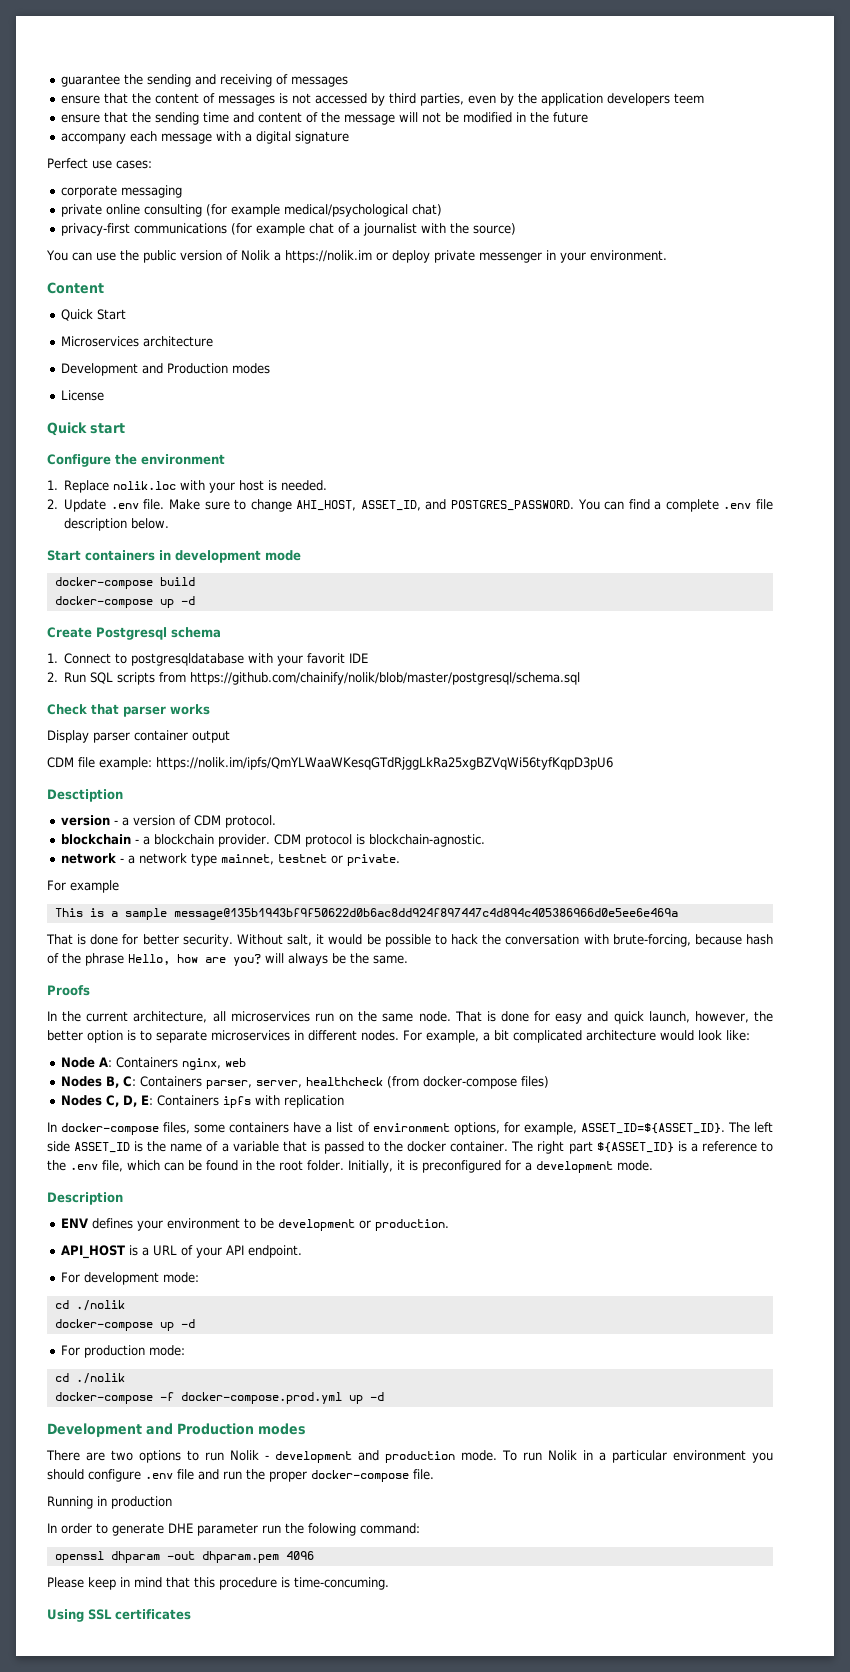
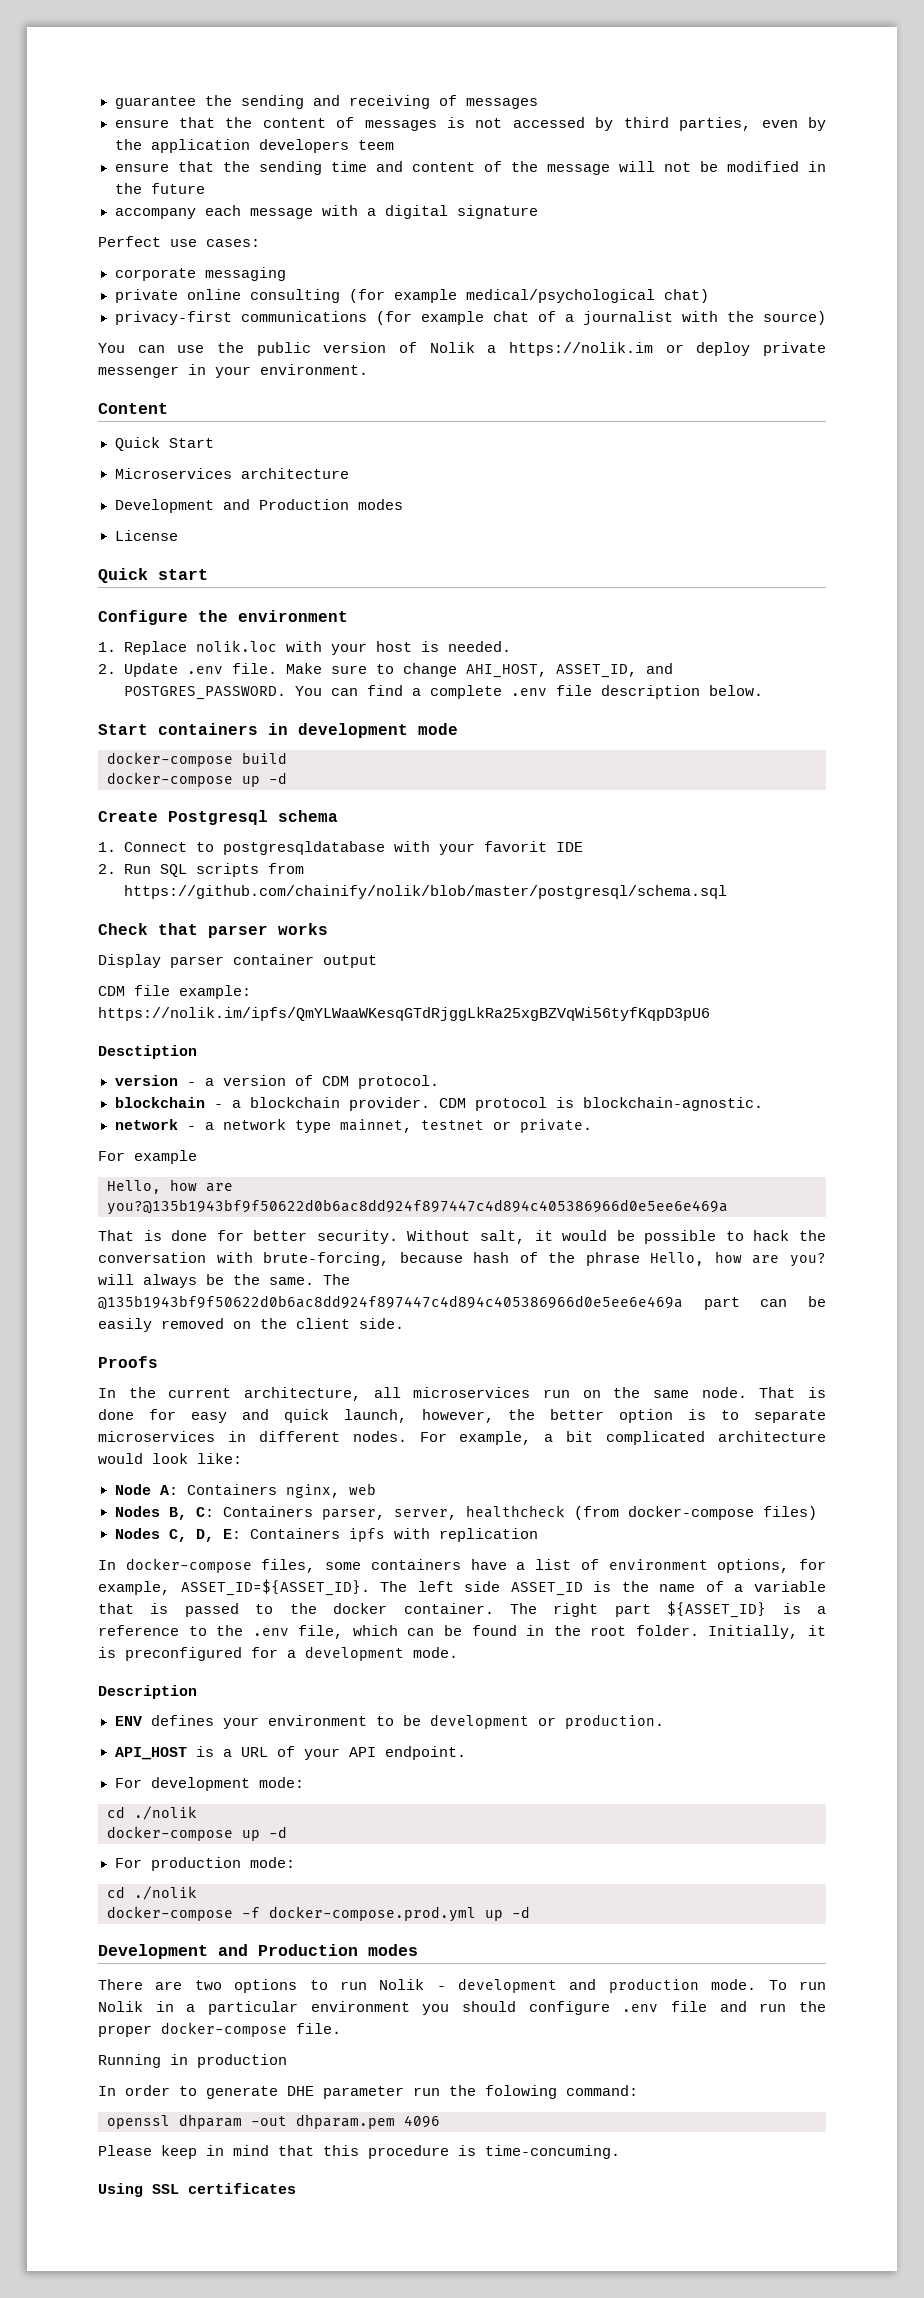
- This is a sample message@135b1943bf9f50622d0b6ac8dd924f897447c4d894c405386966d0e5ee6e469a
+ Hello, how are you?@135b1943bf9f50622d0b6ac8dd924f897447c4d894c405386966d0e5ee6e469a
+ The @135b1943bf9f50622d0b6ac8dd924f897447c4d894c405386966d0e5ee6e469a part can be easily removed on the client side.

